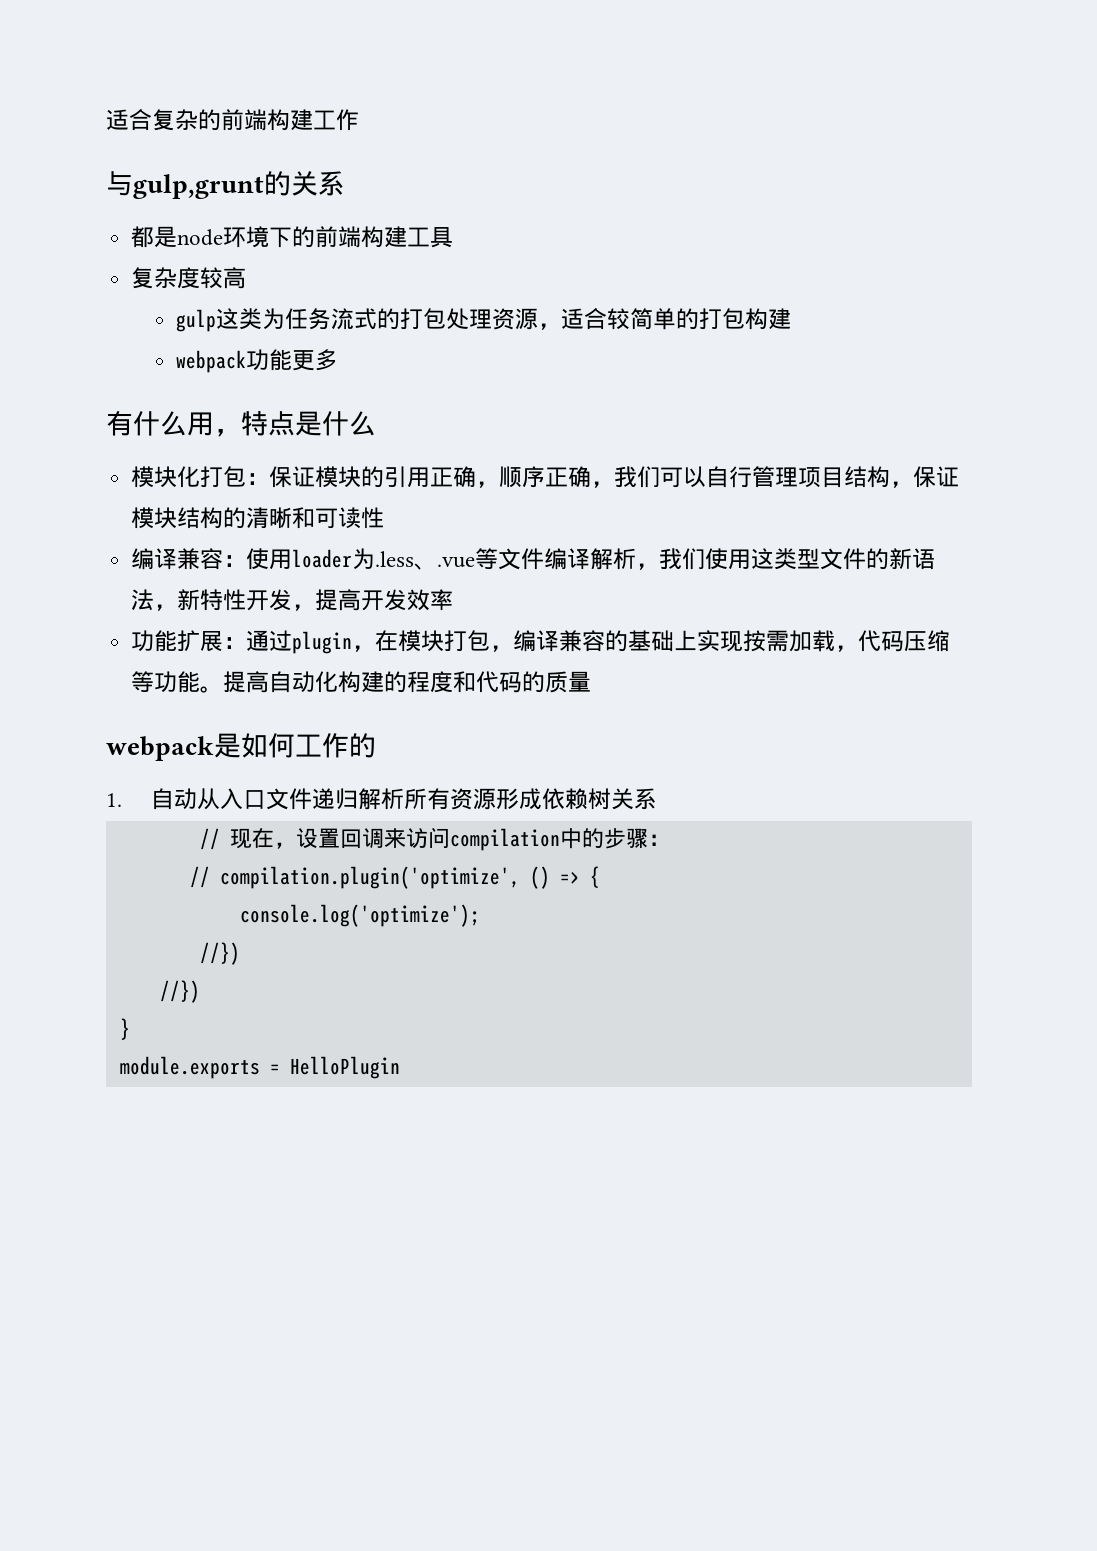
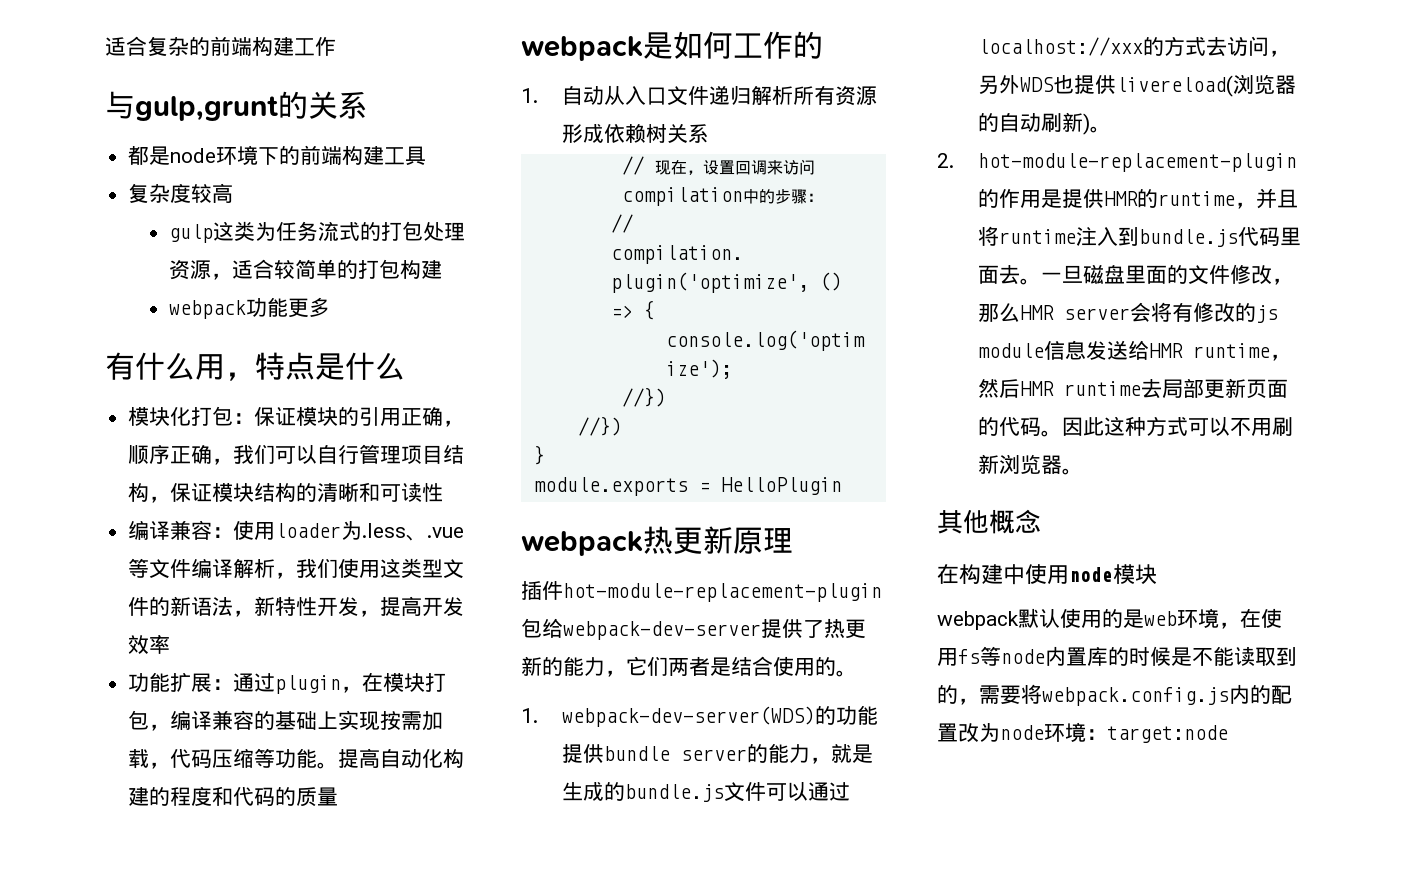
+ webpack热更新原理
+ 插件hot-module-replacement-plugin包给webpack-dev-server提供了热更新的能力，它们两者是结合使用的。
+ 1. webpack-dev-server(WDS)的功能提供bundle server的能力，就是生成的bundle.js文件可以通过localhost://xxx的方式去访问，另外WDS也提供livereload(浏览器的自动刷新)。
+ 2. hot-module-replacement-plugin的作用是提供HMR的runtime，并且将runtime注入到bundle.js代码里面去。一旦磁盘里面的文件修改，那么HMR server会将有修改的js module信息发送给HMR runtime，然后HMR runtime去局部更新页面的代码。因此这种方式可以不用刷新浏览器。
+ 其他概念
+ 在构建中使用node模块
+ webpack默认使用的是web环境，在使用fs等node内置库的时候是不能读取到的，需要将webpack.config.js内的配置改为node环境：target:node

